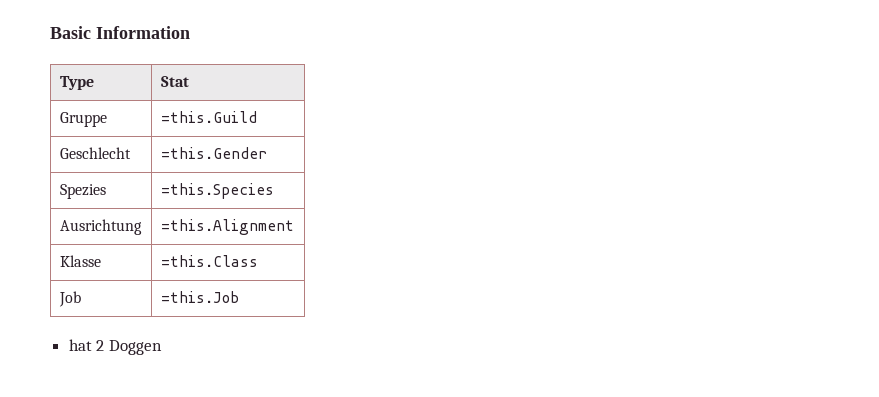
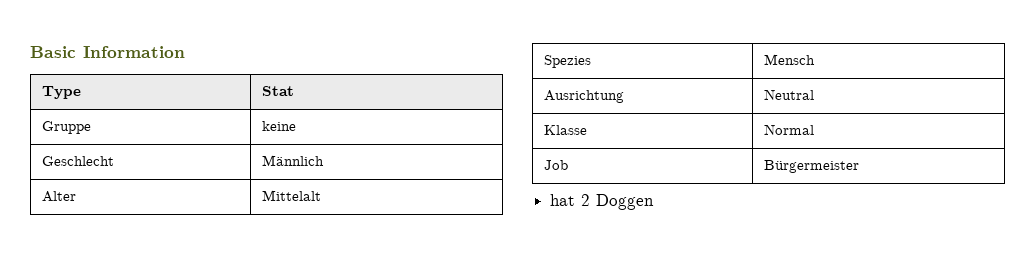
- Gruppe | =this.Guild
+ Gruppe | keine
- Geschlecht | =this.Gender
+ Geschlecht | Männlich
+ Alter | Mittelalt
- Spezies | =this.Species
+ Spezies | Mensch
- Ausrichtung | =this.Alignment
+ Ausrichtung | Neutral
- Klasse | =this.Class
+ Klasse | Normal
- Job | =this.Job
+ Job | Bürgermeister

